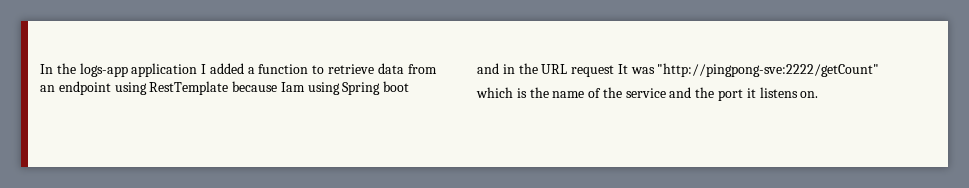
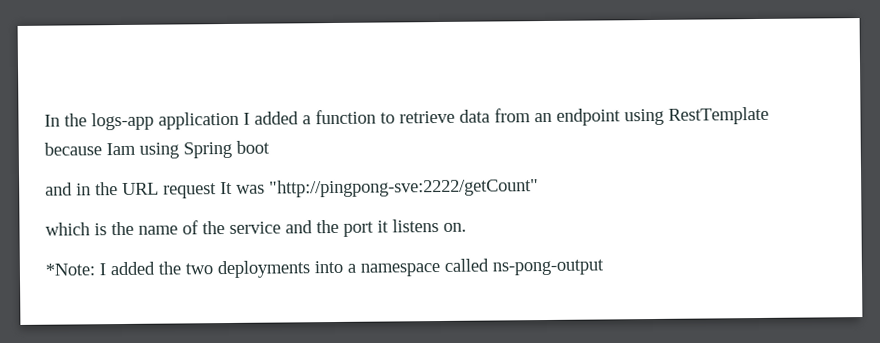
+ *Note: I added the two deployments into a namespace called ns-pong-output

